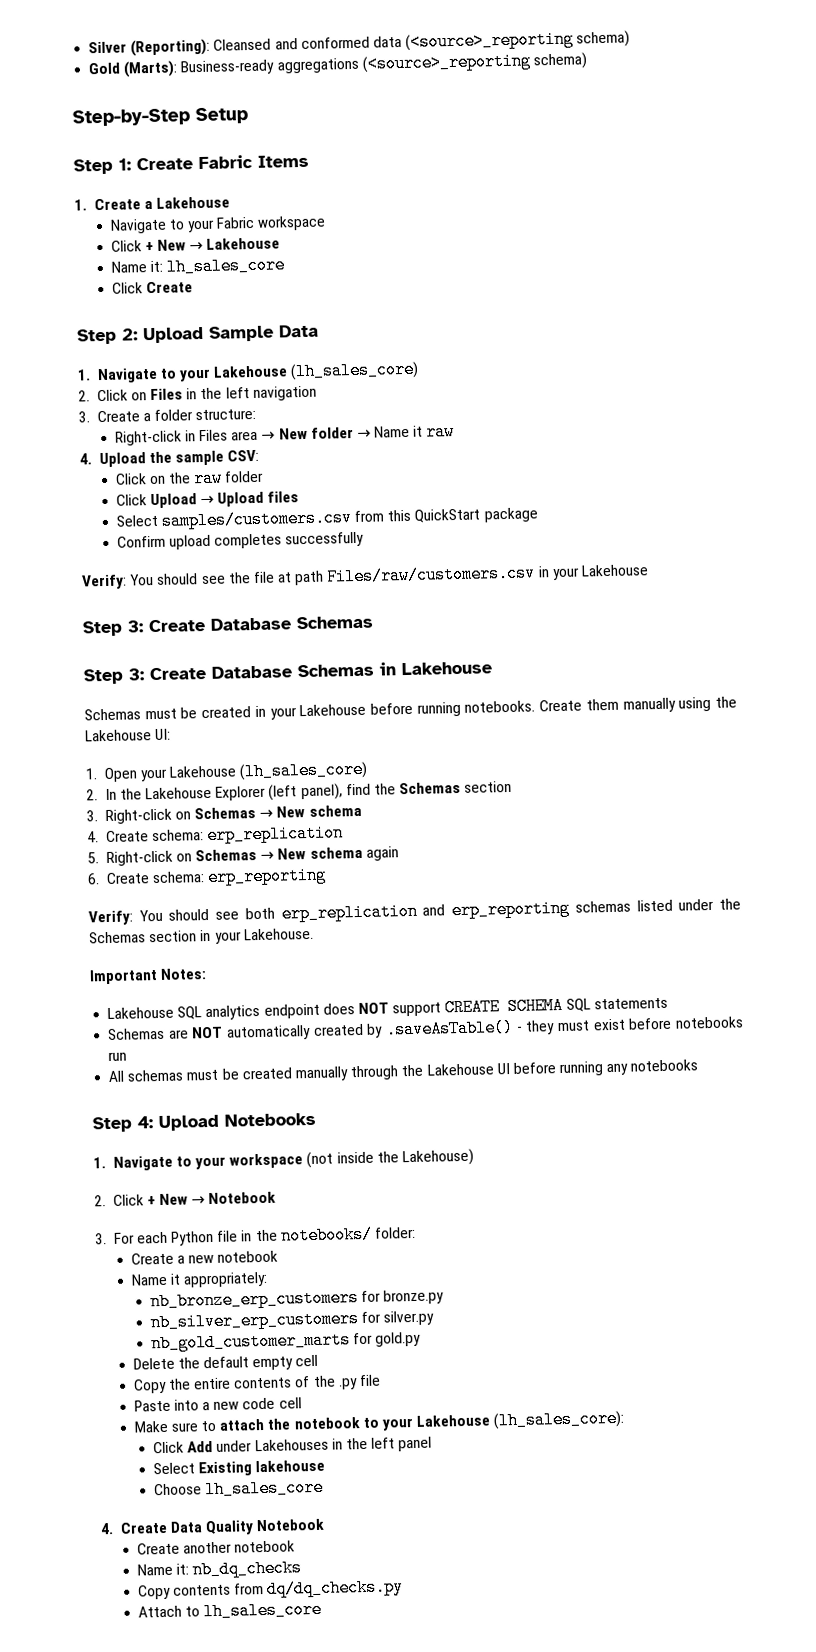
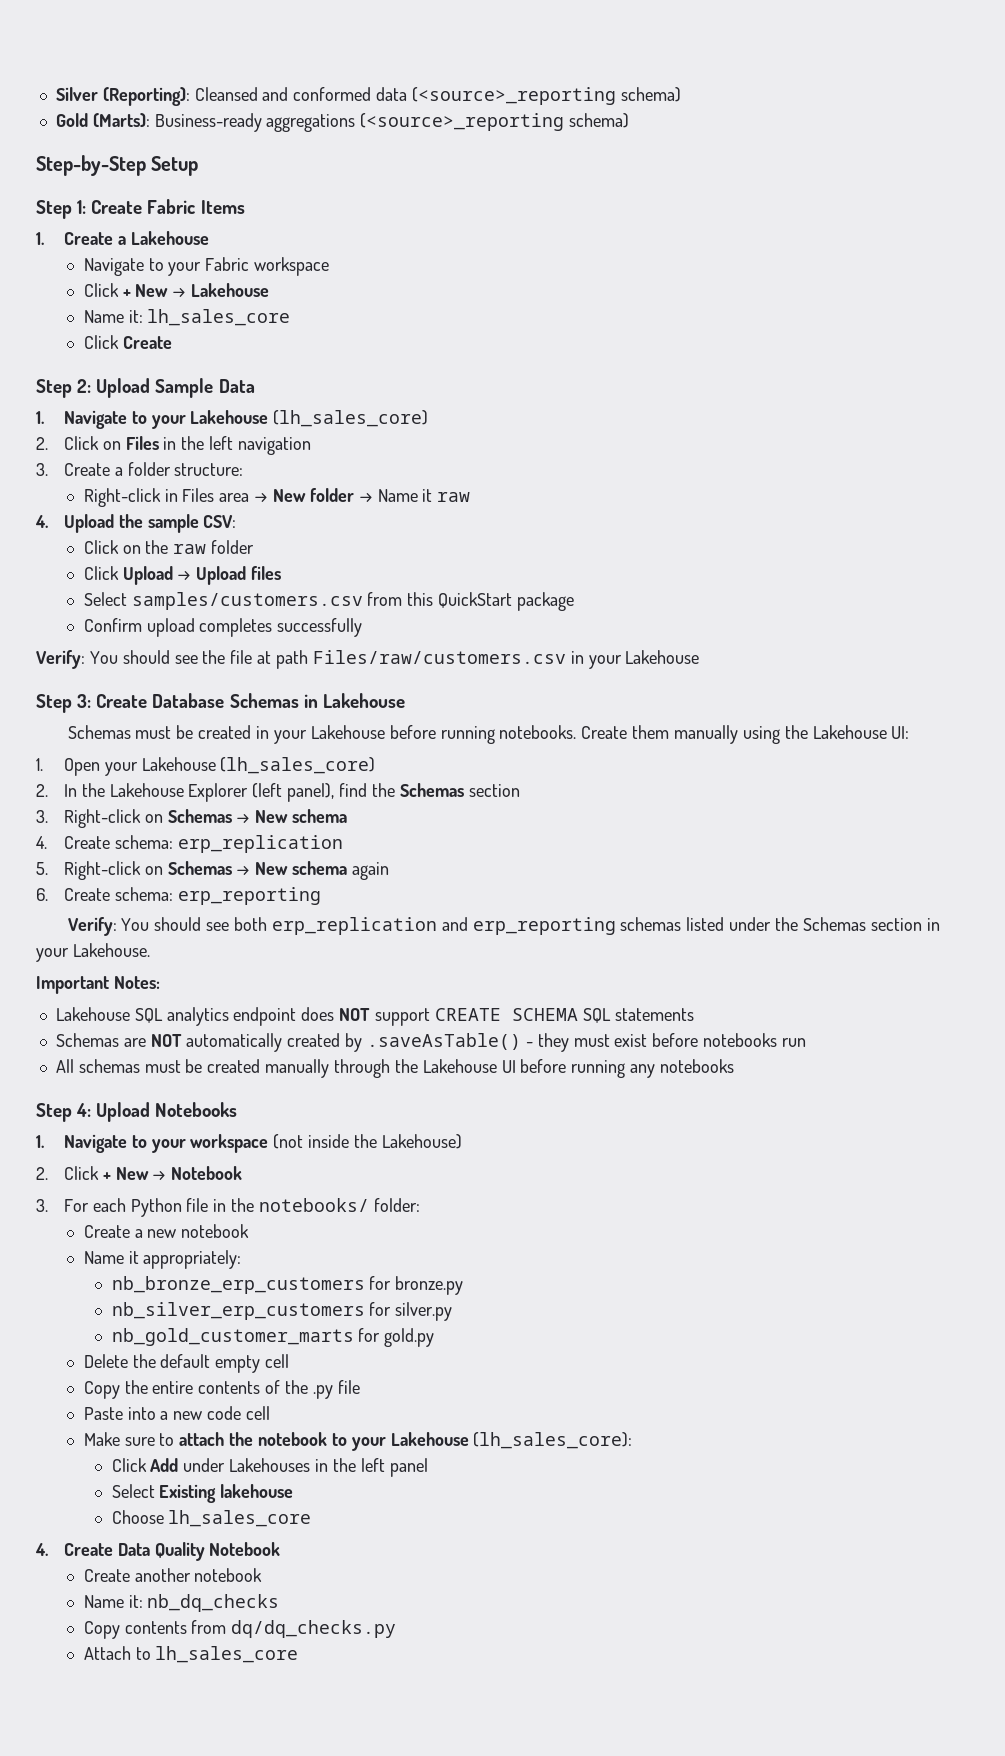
  Verify: You should see the file at path Files/raw/customers.csv in your Lakehouse
- Step 3: Create Database Schemas

